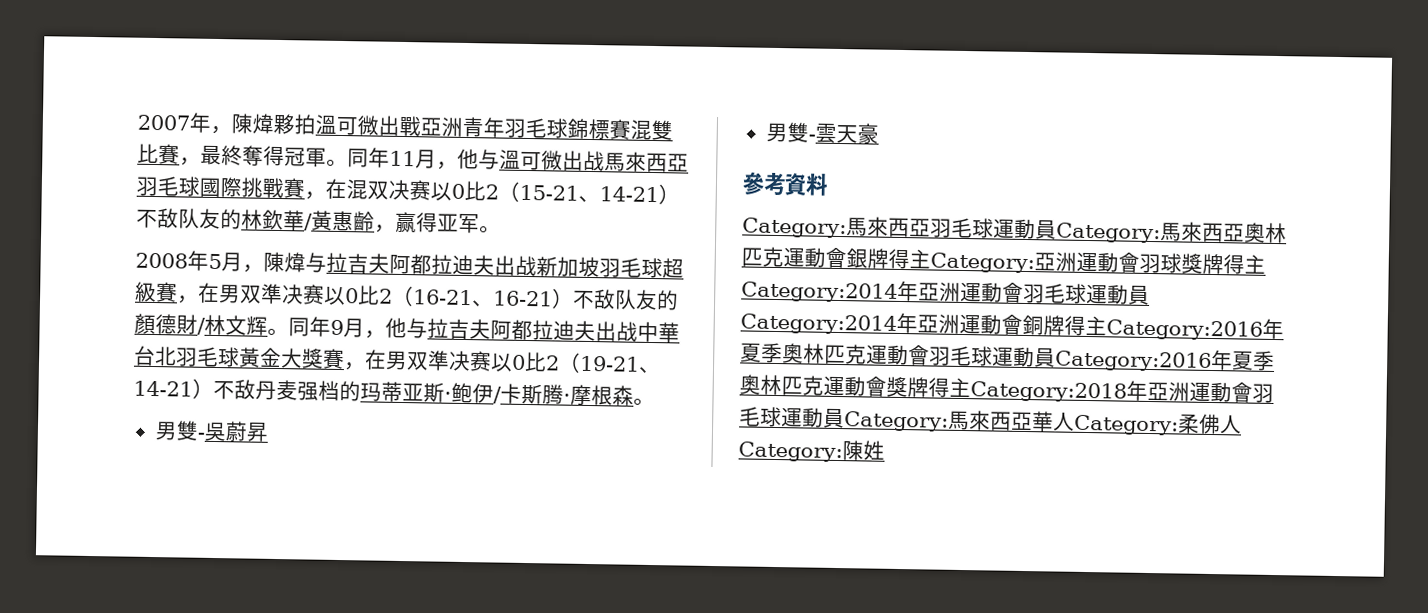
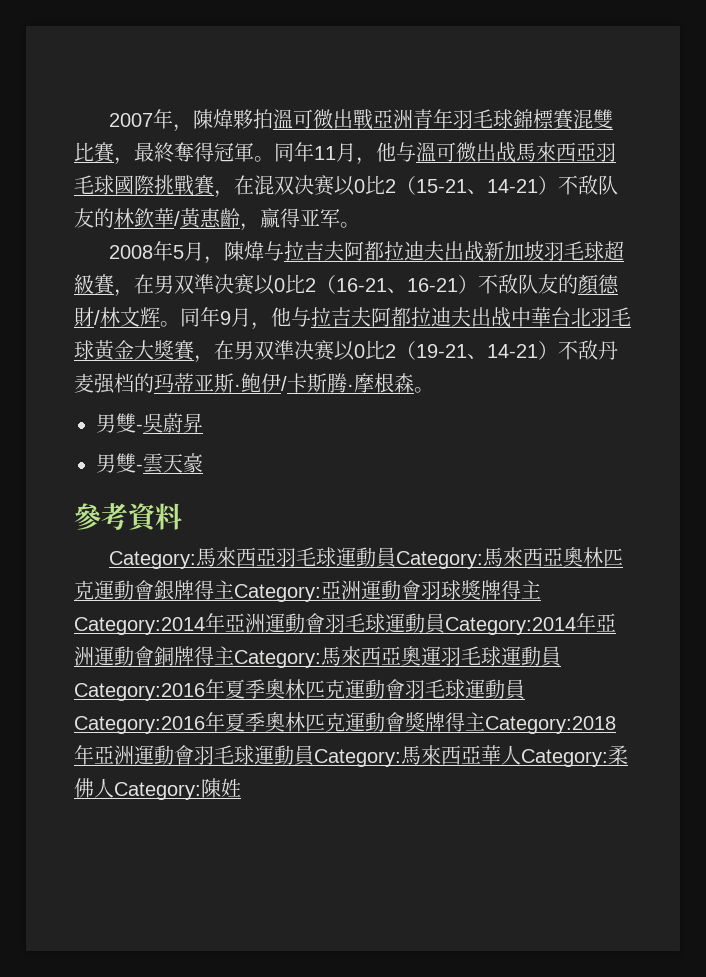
- 亞洲運動會羽球獎牌得主Category:2014年亞洲運動會羽毛球運動員Category:2014年亞洲運動會銅牌得主Category:2016年夏季奧林匹克運動會羽毛球運動員Category:2016年夏季奧林匹克運動會獎牌得主Category:2018年亞洲運動會羽毛球運動員Category:
+ 亞洲運動會羽球獎牌得主Category:2014年亞洲運動會羽毛球運動員Category:2014年亞洲運動會銅牌得主Category:馬來西亞奧運羽毛球運動員Category:2016年夏季奧林匹克運動會羽毛球運動員Category:2016年夏季奧林匹克運動會獎牌得主Category:2018年亞洲運動會羽毛球運動員Category:

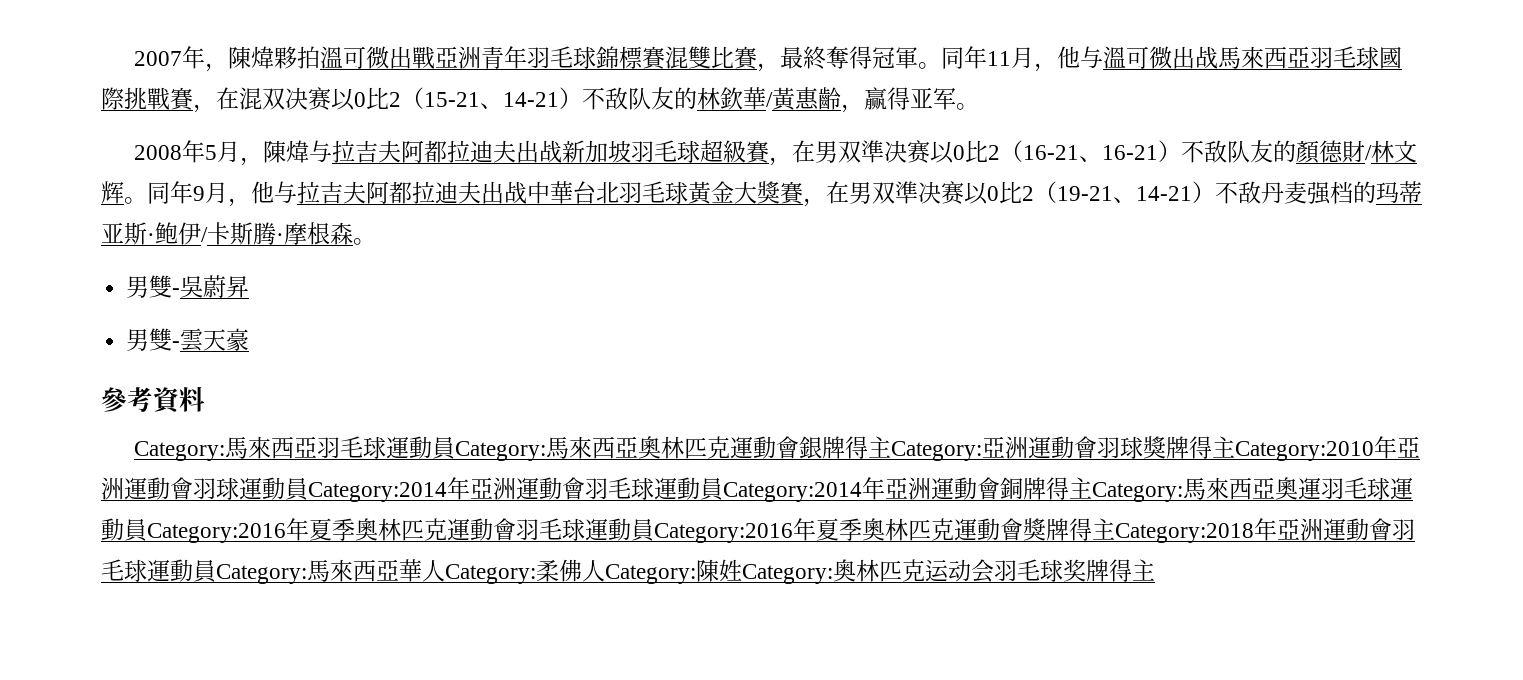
- 亞洲運動會羽球獎牌得主Category:2014年亞洲運動會羽毛球運動員Category:2014年亞洲運動會銅牌得主Category:
+ 亞洲運動會羽球獎牌得主Category:2010年亞洲運動會羽球運動員Category:2014年亞洲運動會羽毛球運動員Category:2014年亞洲運動會銅牌得主Category:
- 陳姓
+ 陳姓Category:奥林匹克运动会羽毛球奖牌得主

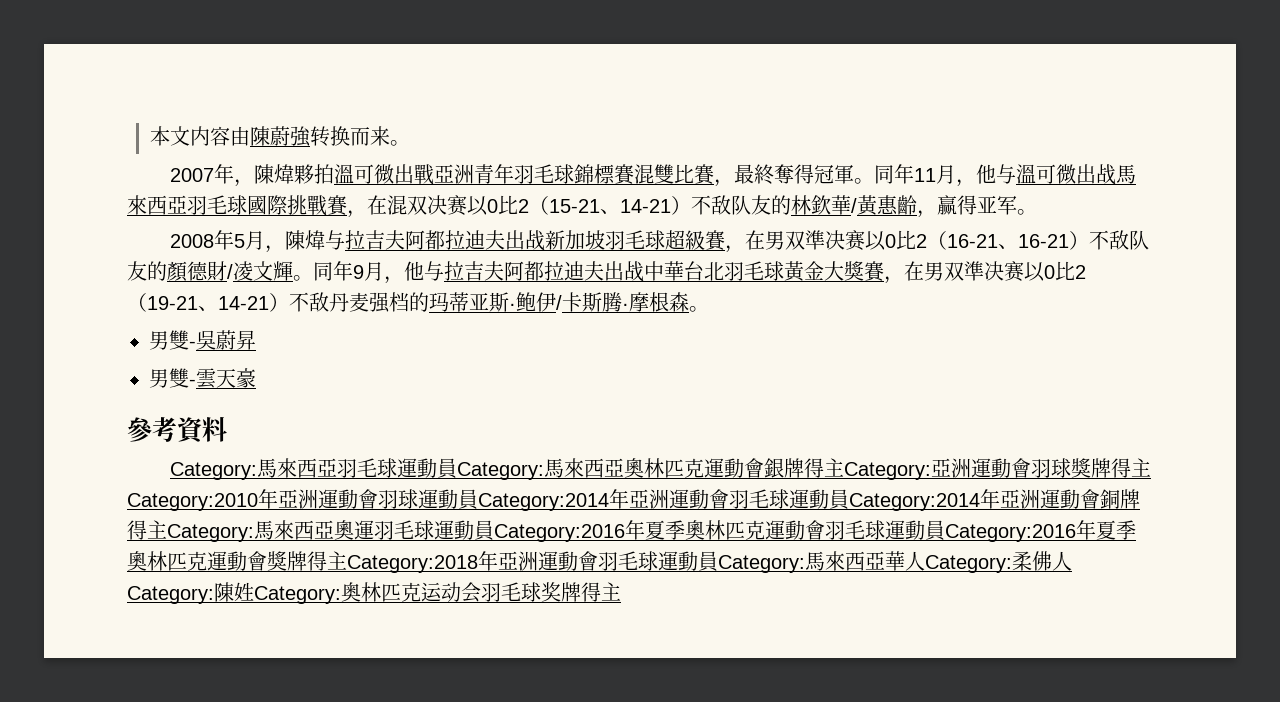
+ 本文内容由陳蔚強转换而来。
- 2008年5月，陳煒与拉吉夫阿都拉迪夫出战新加坡羽毛球超級賽，在男双準决赛以0比2（16-21、16-21）不敌队友的顏德財/林文辉。
+ 2008年5月，陳煒与拉吉夫阿都拉迪夫出战新加坡羽毛球超級賽，在男双準决赛以0比2（16-21、16-21）不敌队友的顏德財/凌文輝。

